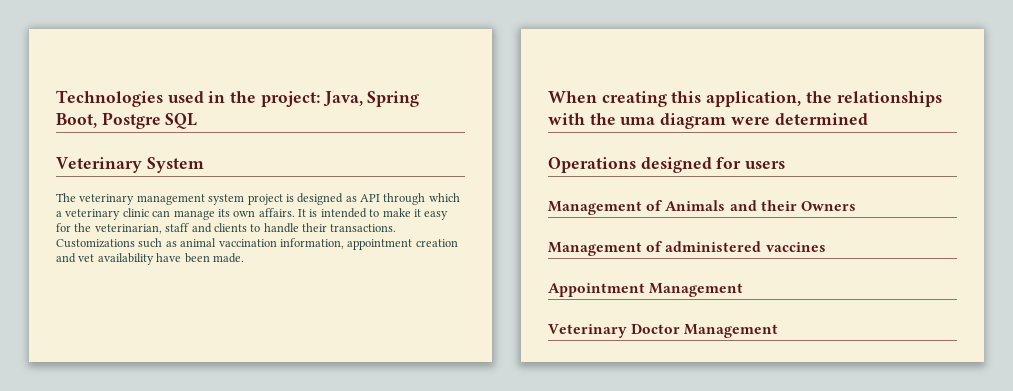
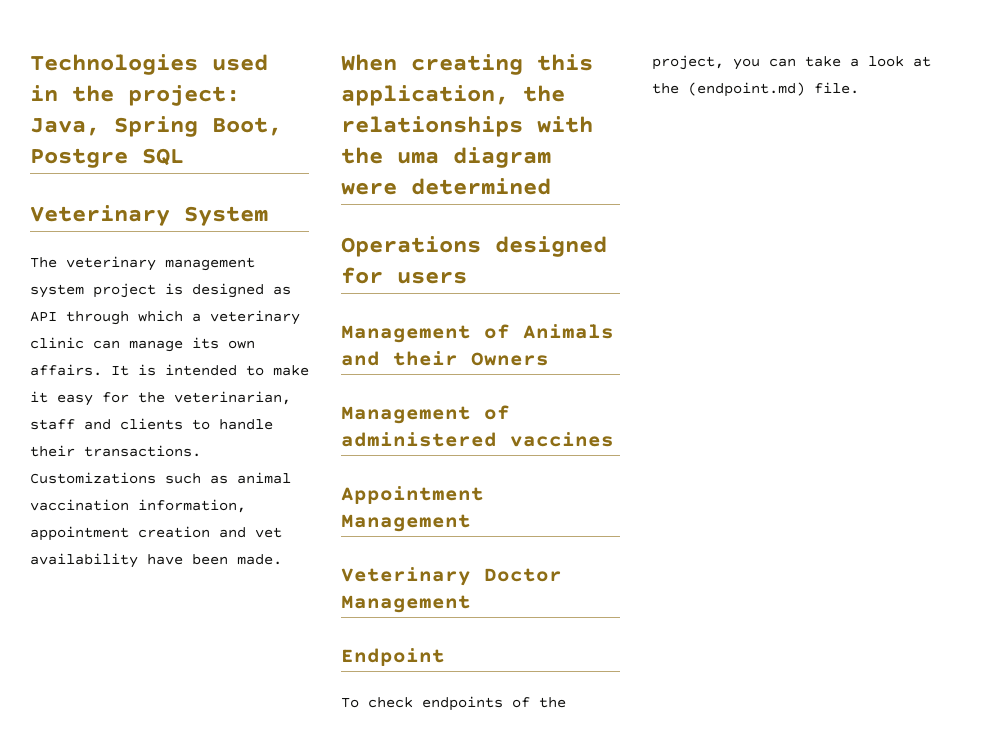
+ Endpoint
+ To check endpoints of the project, you can take a look at the (endpoint.md) file.

